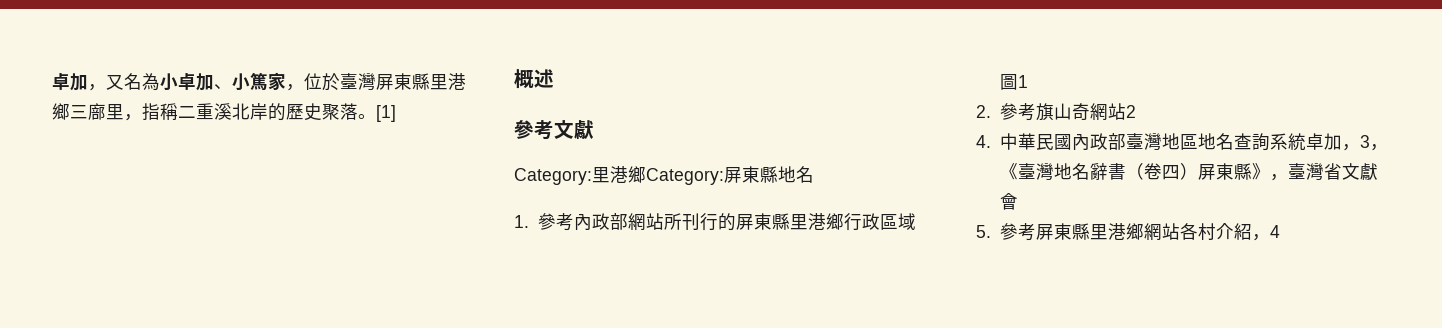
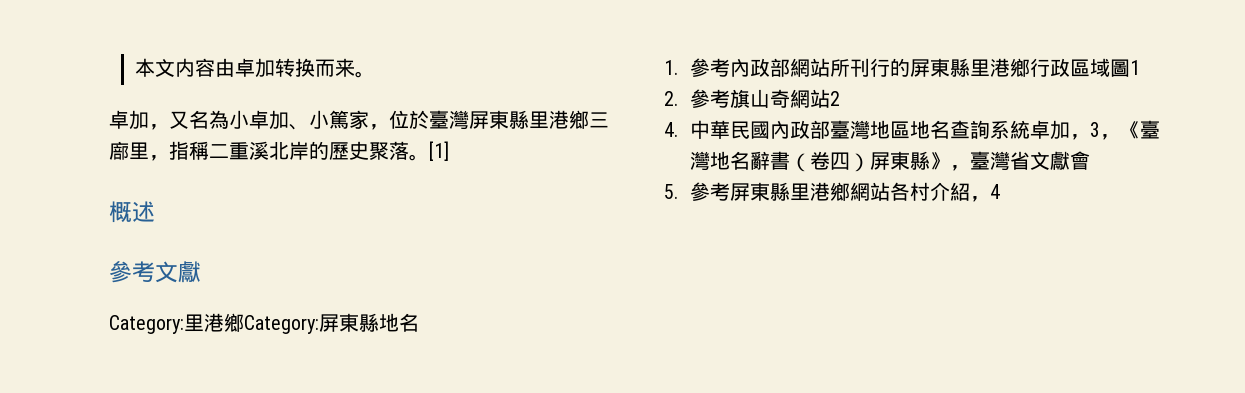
+ 本文内容由卓加转换而来。

